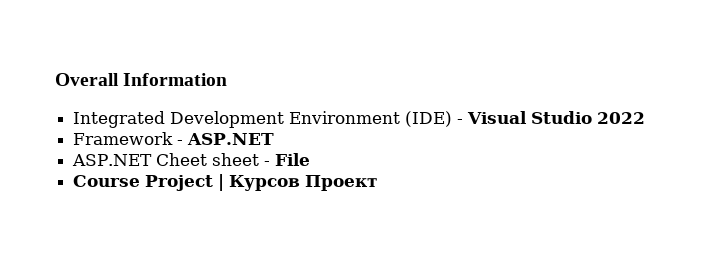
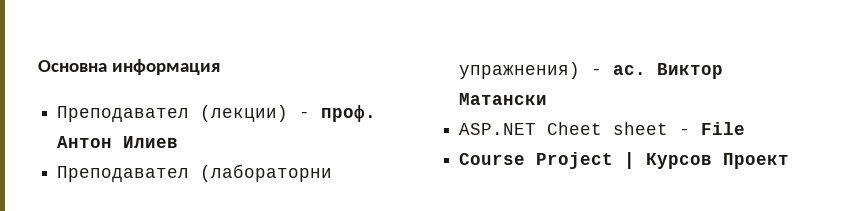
- Overall Information
- Integrated Development Environment (IDE) - Visual Studio 2022
- Framework - ASP.NET
+ Основна информация
+ Преподавател (лекции) - проф. Антон Илиев
+ Преподавател (лабораторни упражнения) - ас. Виктор Матански

